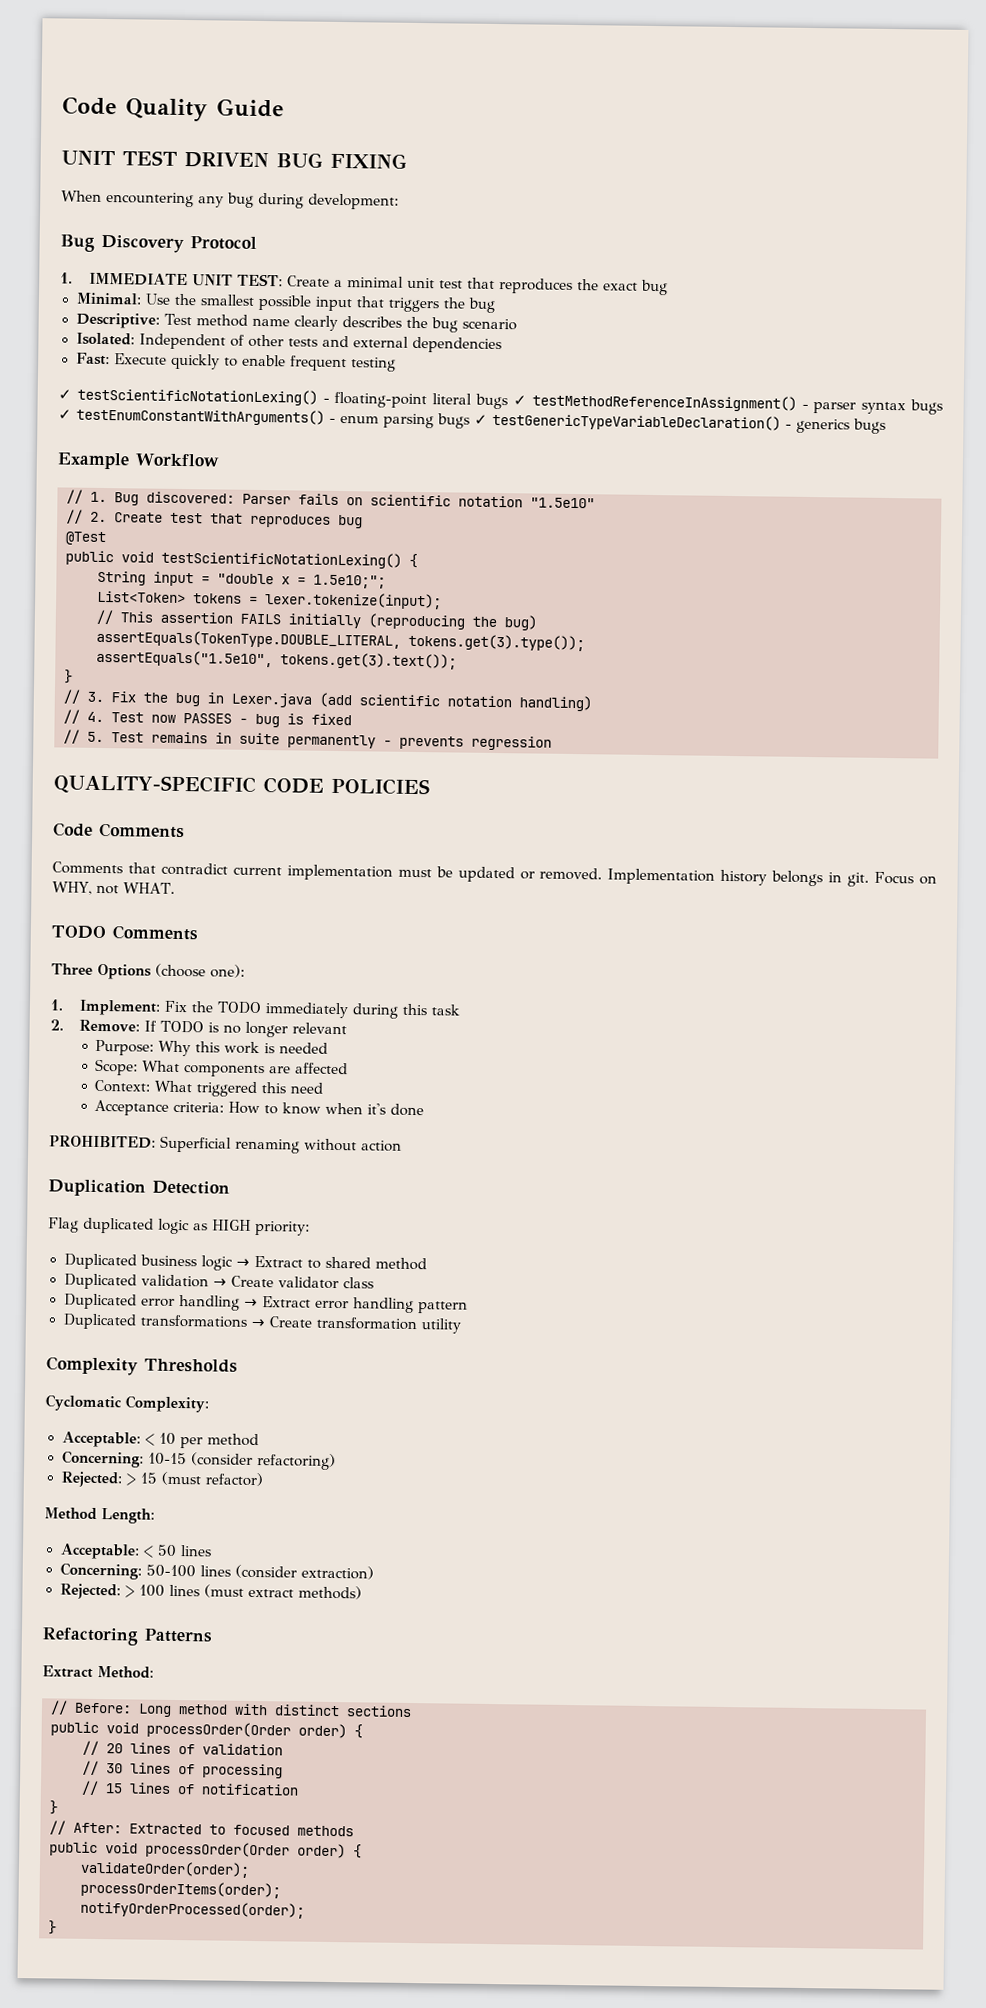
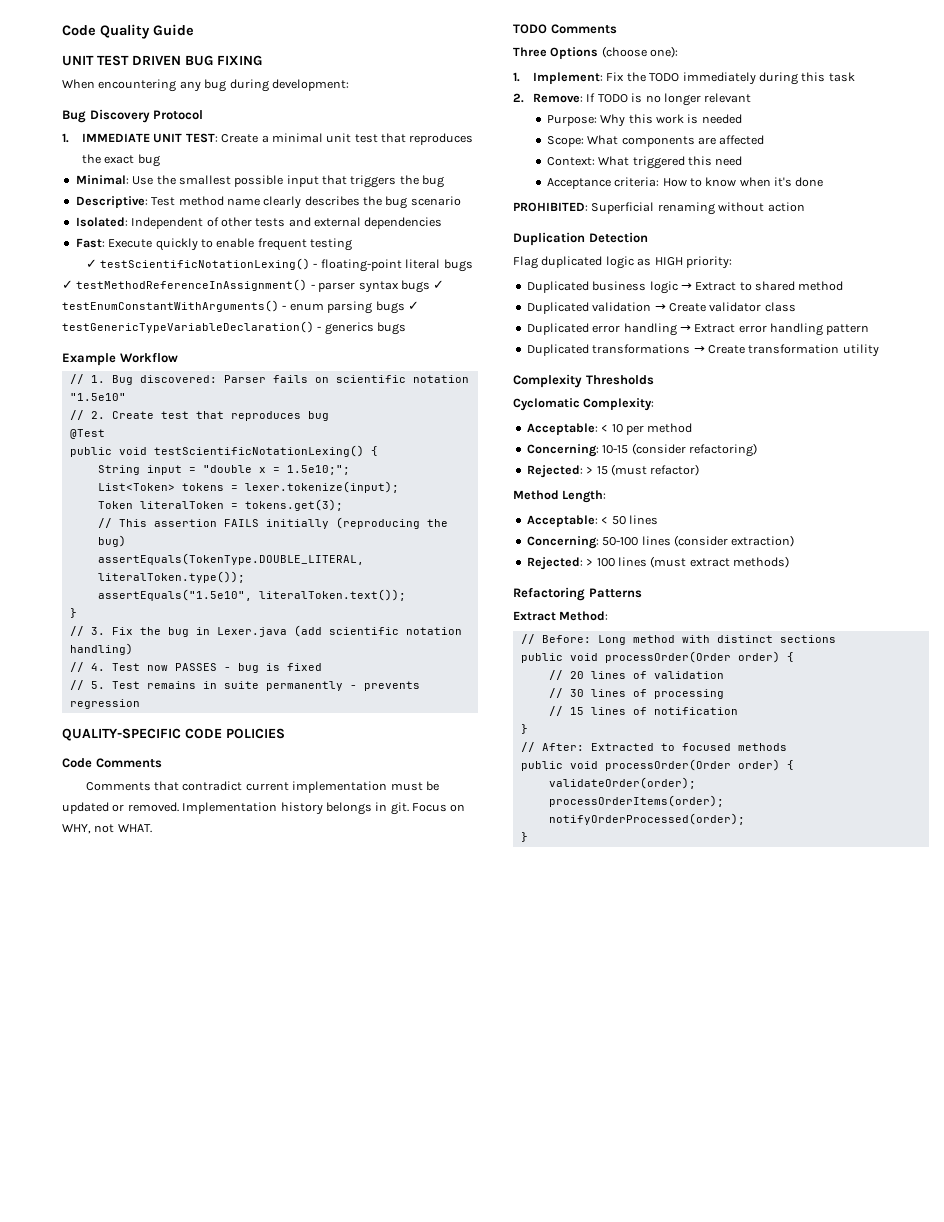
+ Token literalToken = tokens.get(3);
- assertEquals(TokenType.DOUBLE_LITERAL, tokens.get(3).type());
+ assertEquals(TokenType.DOUBLE_LITERAL, literalToken.type());
- assertEquals("1.5e10", tokens.get(3).text());
+ assertEquals("1.5e10", literalToken.text());

